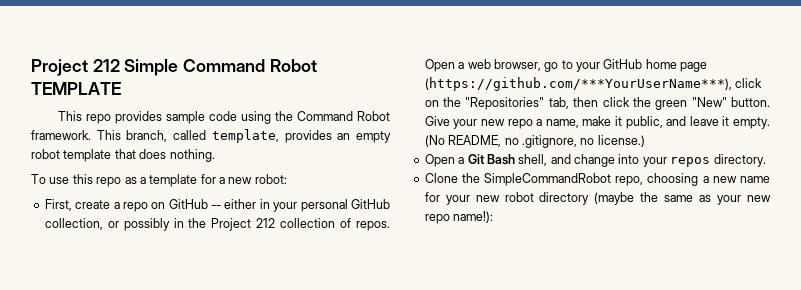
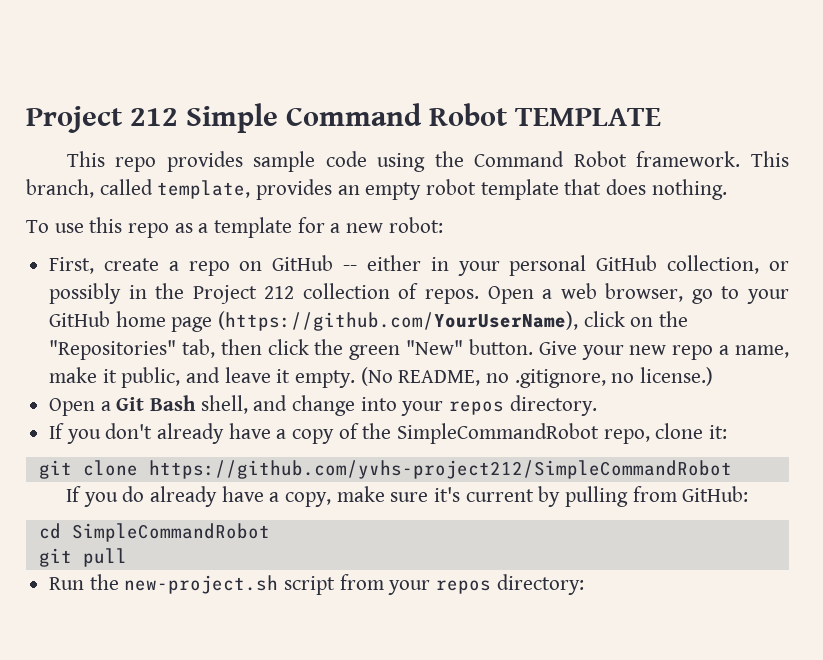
- Open a web browser, go to your GitHub home page (https://github.com/***YourUserName***), click on the "Repositories" tab, then click the green "New" button.
+ Open a web browser, go to your GitHub home page (https://github.com/YourUserName), click on the "Repositories" tab, then click the green "New" button.
- Clone the SimpleCommandRobot repo, choosing a new name for your new robot directory (maybe the same as your new repo name!):
+ If you don't already have a copy of the SimpleCommandRobot repo, clone it:
+ git clone https://github.com/yvhs-project212/SimpleCommandRobot
+ If you do already have a copy, make sure it's current by pulling from GitHub:
+ cd SimpleCommandRobot
+ git pull
+ Run the new-project.sh script from your repos directory:

